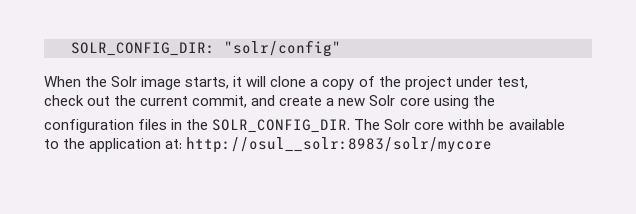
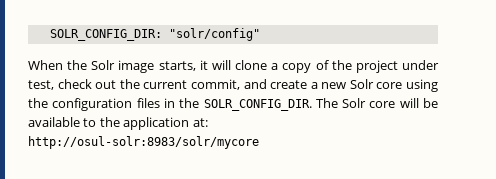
- When the Solr image starts, it will clone a copy of the project under test,
- check out the current commit, and create a new Solr core using the
- configuration files in the SOLR_CONFIG_DIR.
+ When the Solr image starts, it will clone a copy of the project under test, check out the current commit, and create a new Solr core using the configuration files in the SOLR_CONFIG_DIR.
- The Solr core withh be available
- to the application at: http://osul__solr:8983/solr/mycore
+ The Solr core will be available to the application at: http://osul-solr:8983/solr/mycore

